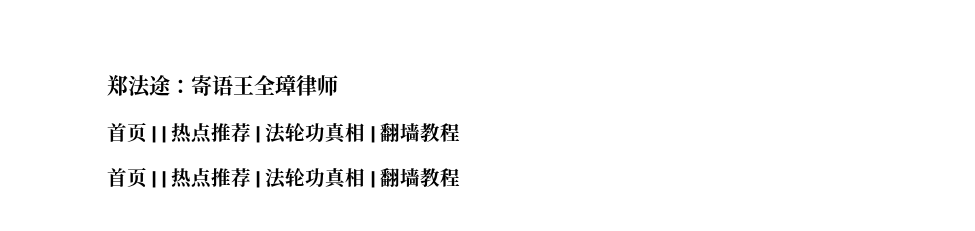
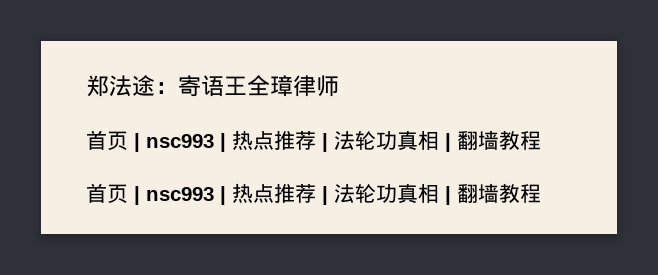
  郑法途：寄语王全璋律师
- 首页 | | 热点推荐 | 法轮功真相 | 翻墙教程
- 首页 | | 热点推荐 | 法轮功真相 | 翻墙教程
+ 首页 | nsc993 | 热点推荐 | 法轮功真相 | 翻墙教程
+ 首页 | nsc993 | 热点推荐 | 法轮功真相 | 翻墙教程

